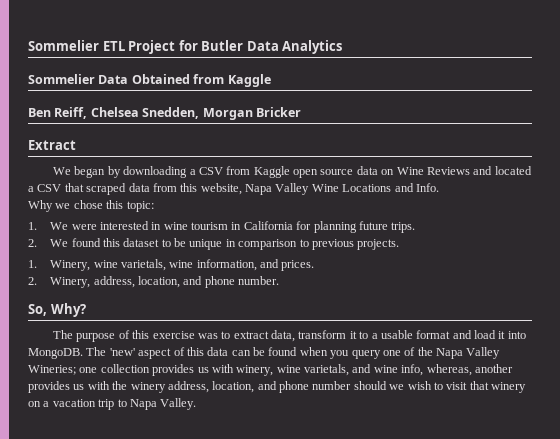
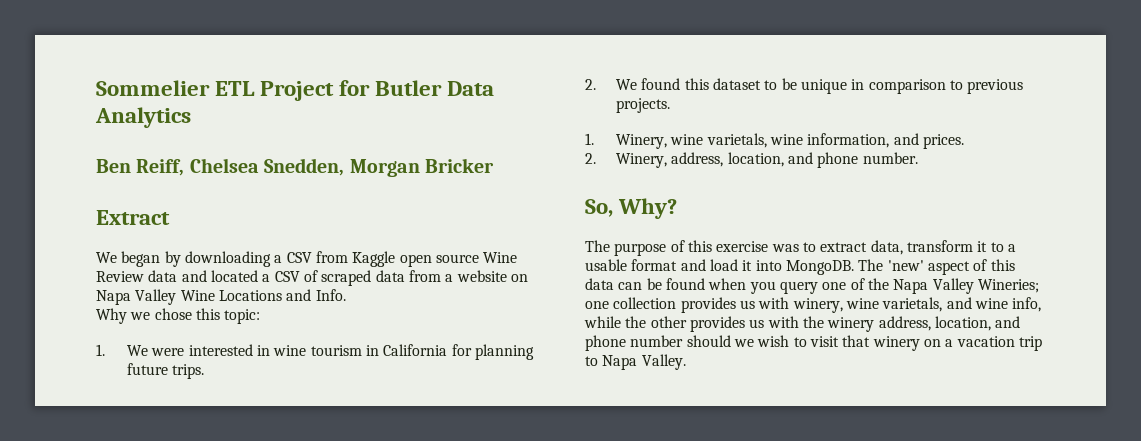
- Sommelier Data Obtained from Kaggle
- We began by downloading a CSV from Kaggle open source data on Wine Reviews and located a CSV that scraped data from this website, Napa Valley Wine Locations and Info.
+ We began by downloading a CSV from Kaggle open source Wine Review data and located a CSV of scraped data from a website on Napa Valley Wine Locations and Info.
- The 'new' aspect of this data can be found when you query one of the Napa Valley Wineries; one collection provides us with winery, wine varietals, and wine info, whereas, another provides us with the winery address, location, and phone number should we wish to visit that winery on a vacation trip to Napa Valley.
+ The 'new' aspect of this data can be found when you query one of the Napa Valley Wineries; one collection provides us with winery, wine varietals, and wine info, while the other provides us with the winery address, location, and phone number should we wish to visit that winery on a vacation trip to Napa Valley.

